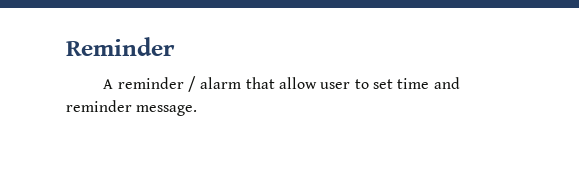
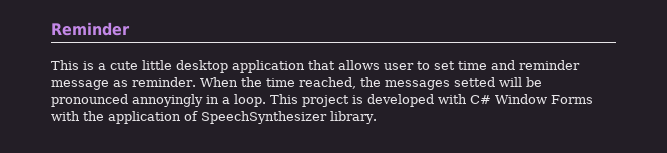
- A reminder / alarm that allow user to set time and reminder message.
+ This is a cute little desktop application that allows user to set time and reminder message as reminder. When the time reached, the messages setted will be pronounced annoyingly in a loop. This project is developed with C# Window Forms with the application of SpeechSynthesizer library.

